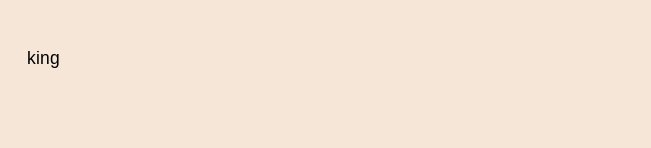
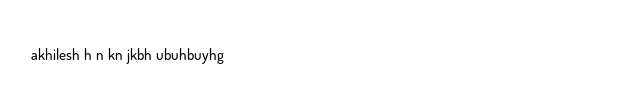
- king
+ akhilesh h n kn jkbh ubuhbuyhg

